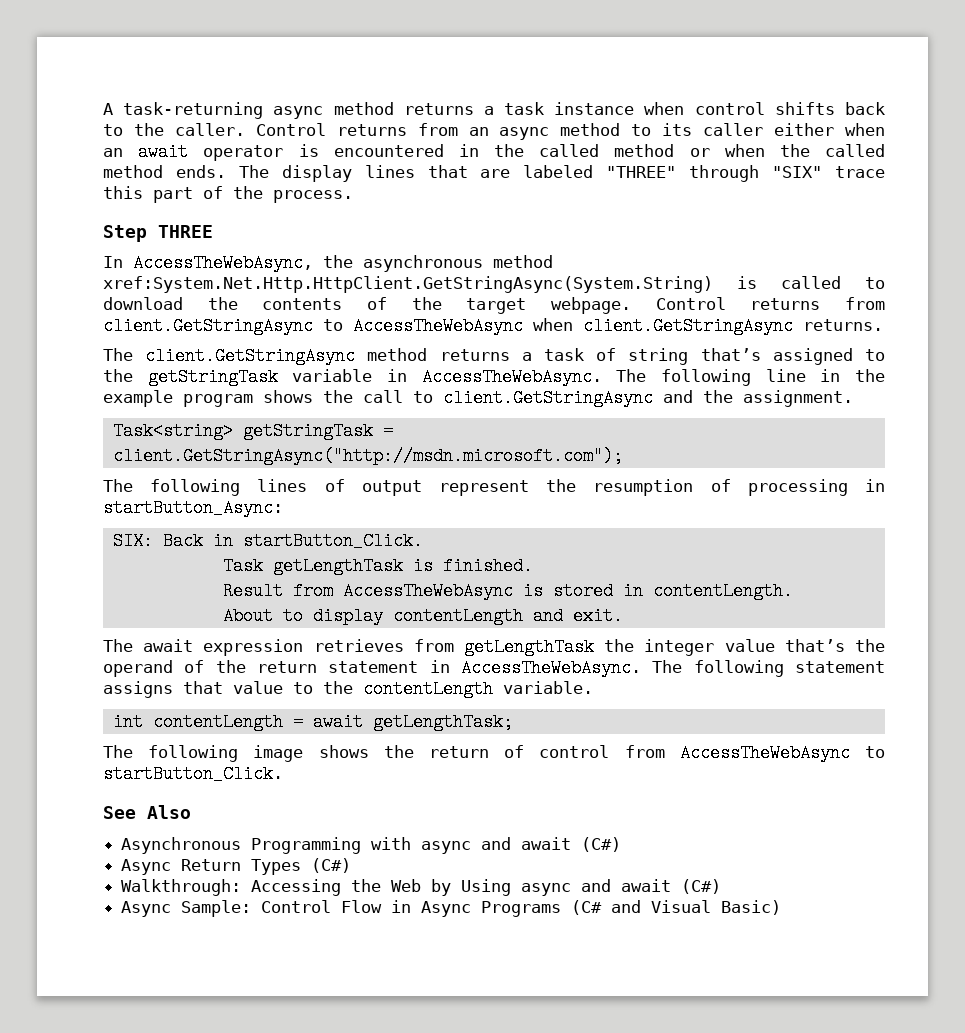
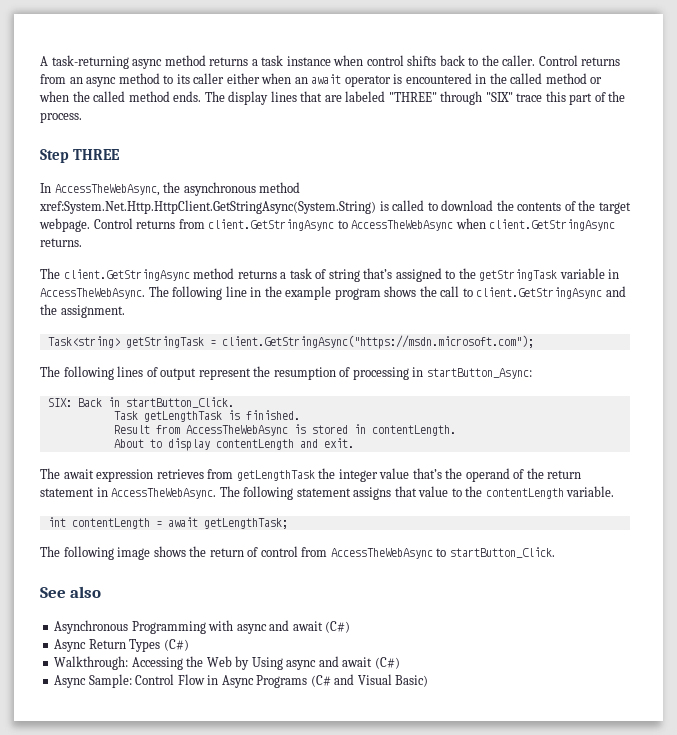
- Task<string> getStringTask = client.GetStringAsync("http://msdn.microsoft.com");
+ Task<string> getStringTask = client.GetStringAsync("https://msdn.microsoft.com");
- See Also
+ See also

